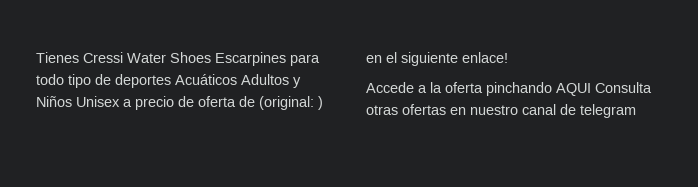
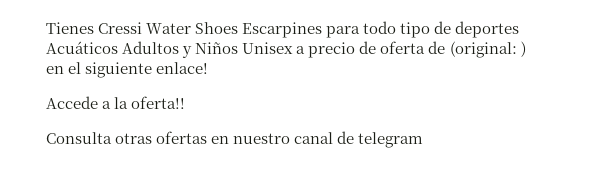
- Accede a la oferta pinchando AQUI Consulta otras ofertas en nuestro canal de telegram
+ Accede a la oferta!!
+ Consulta otras ofertas en nuestro canal de telegram

